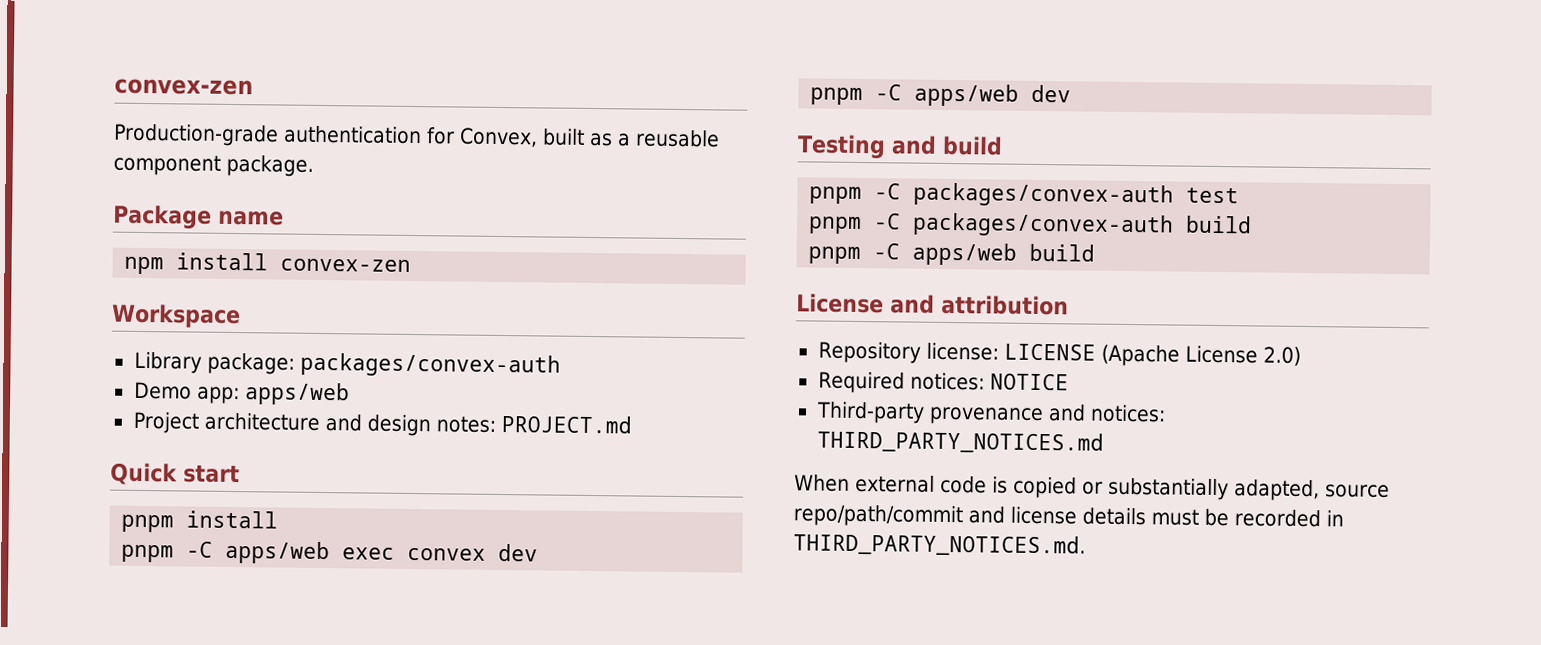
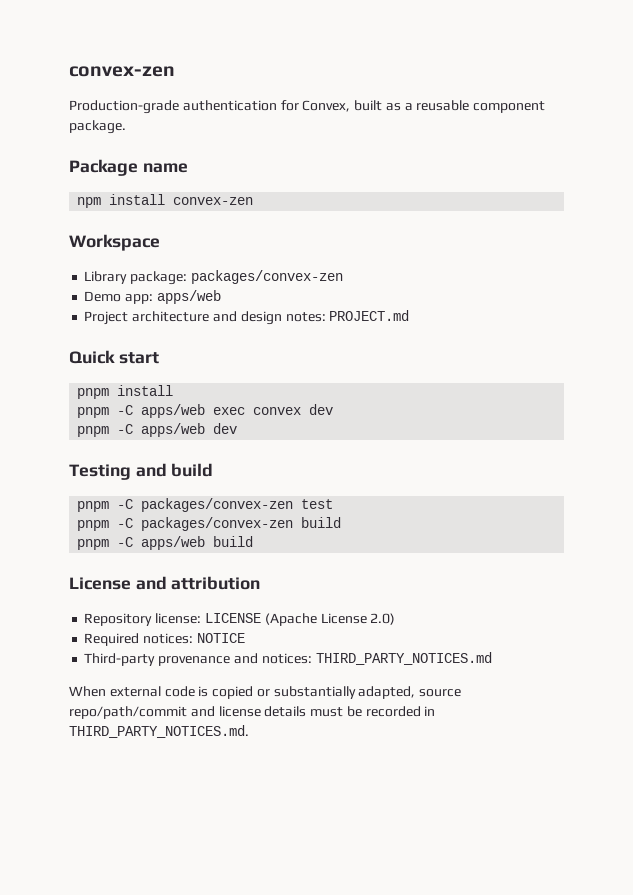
- Library package: packages/convex-auth
+ Library package: packages/convex-zen
- pnpm -C packages/convex-auth test
+ pnpm -C packages/convex-zen test
- pnpm -C packages/convex-auth build
+ pnpm -C packages/convex-zen build

